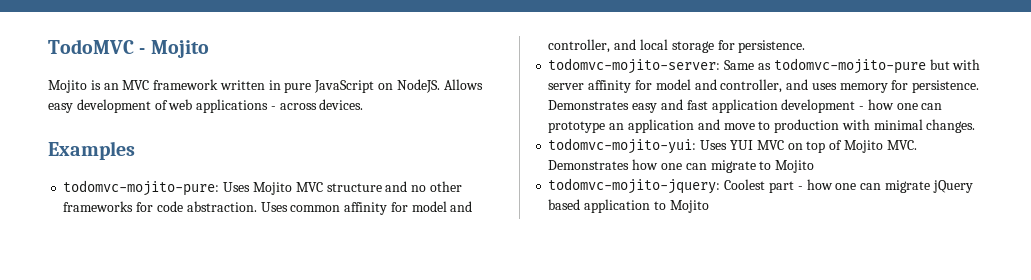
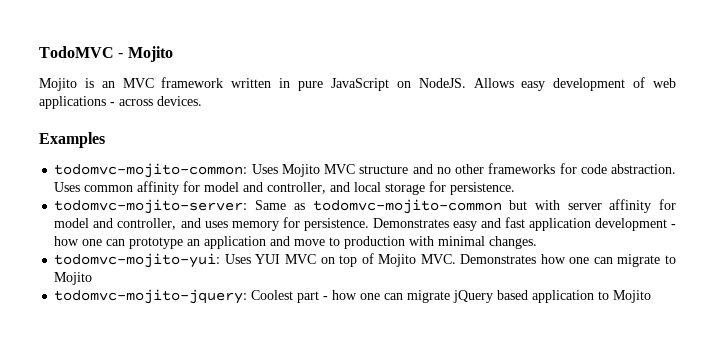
- todomvc-mojito-pure: Uses Mojito MVC structure and no other frameworks for code abstraction.
+ todomvc-mojito-common: Uses Mojito MVC structure and no other frameworks for code abstraction.
- todomvc-mojito-server: Same as todomvc-mojito-pure but with server affinity for model and controller, and uses memory for persistence.
+ todomvc-mojito-server: Same as todomvc-mojito-common but with server affinity for model and controller, and uses memory for persistence.

